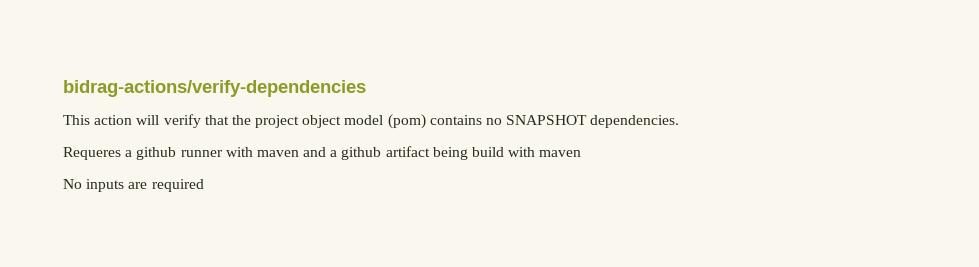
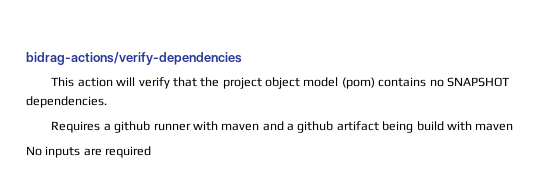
- Requeres a github runner with maven and a github artifact being build with maven
+ Requires a github runner with maven and a github artifact being build with maven

